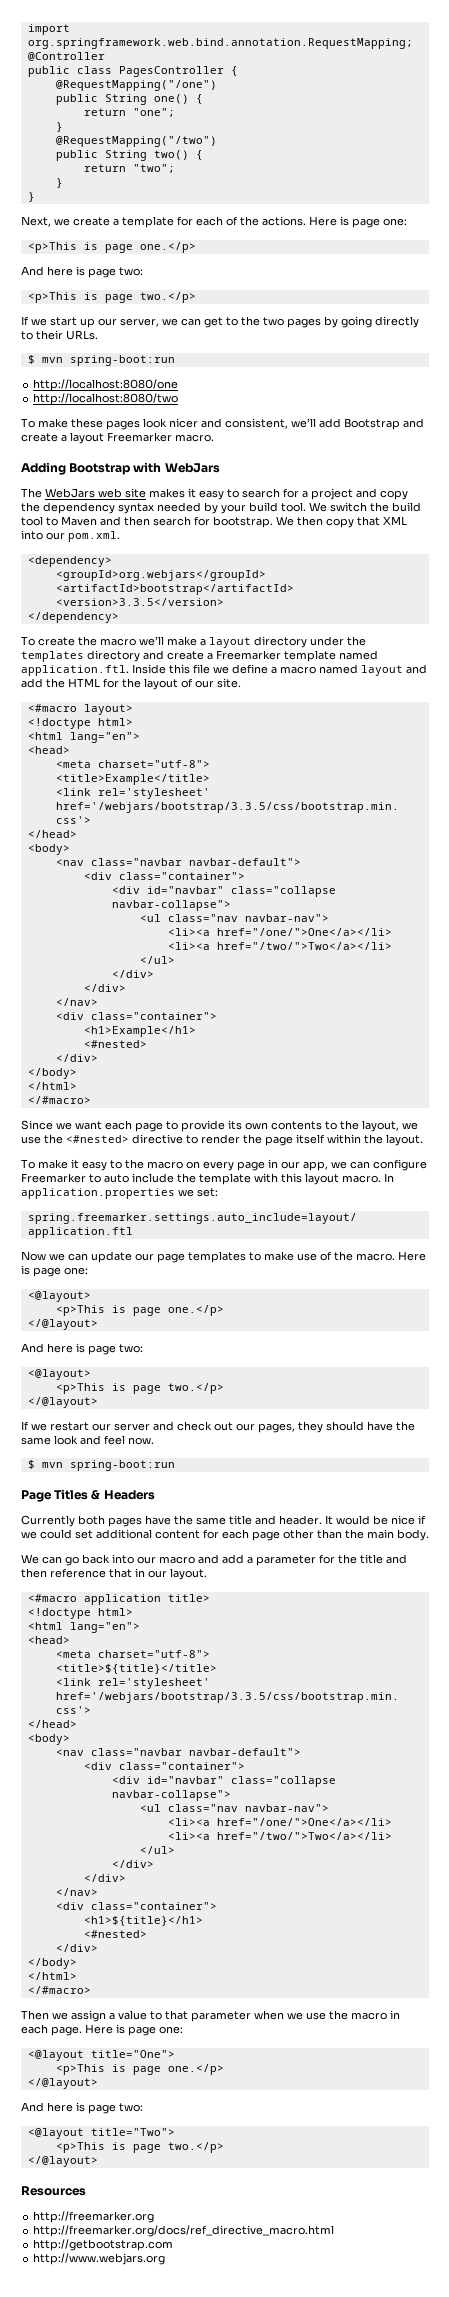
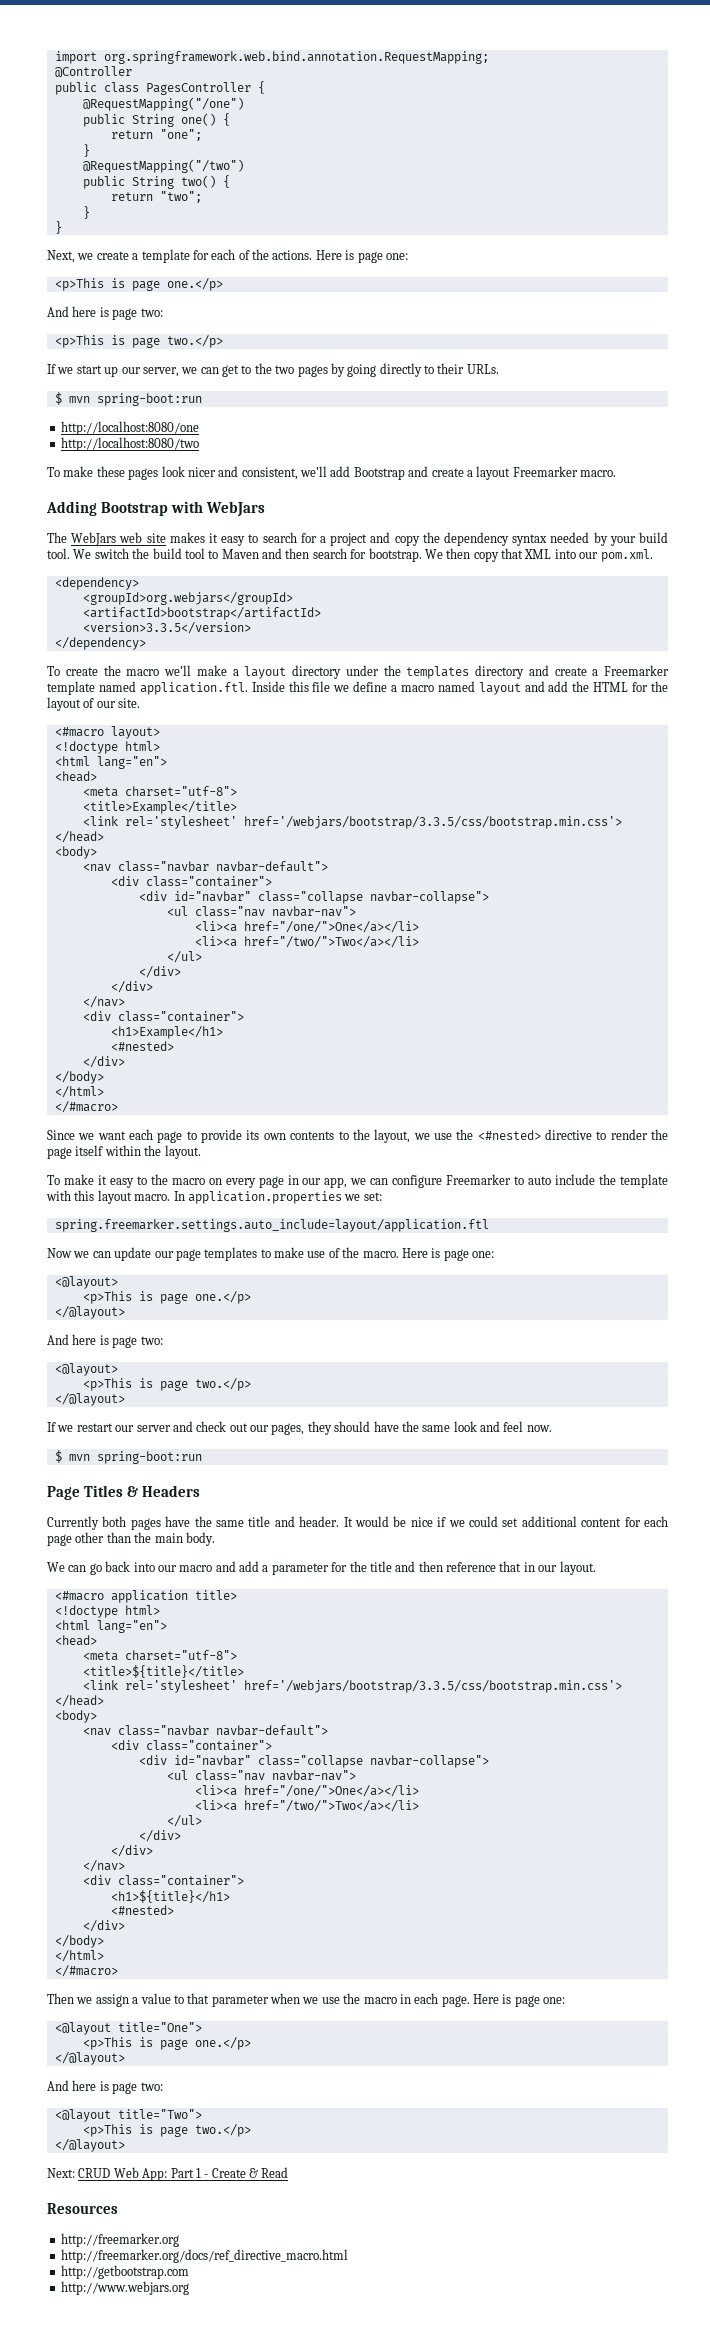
+ Next: CRUD Web App: Part 1 - Create & Read

